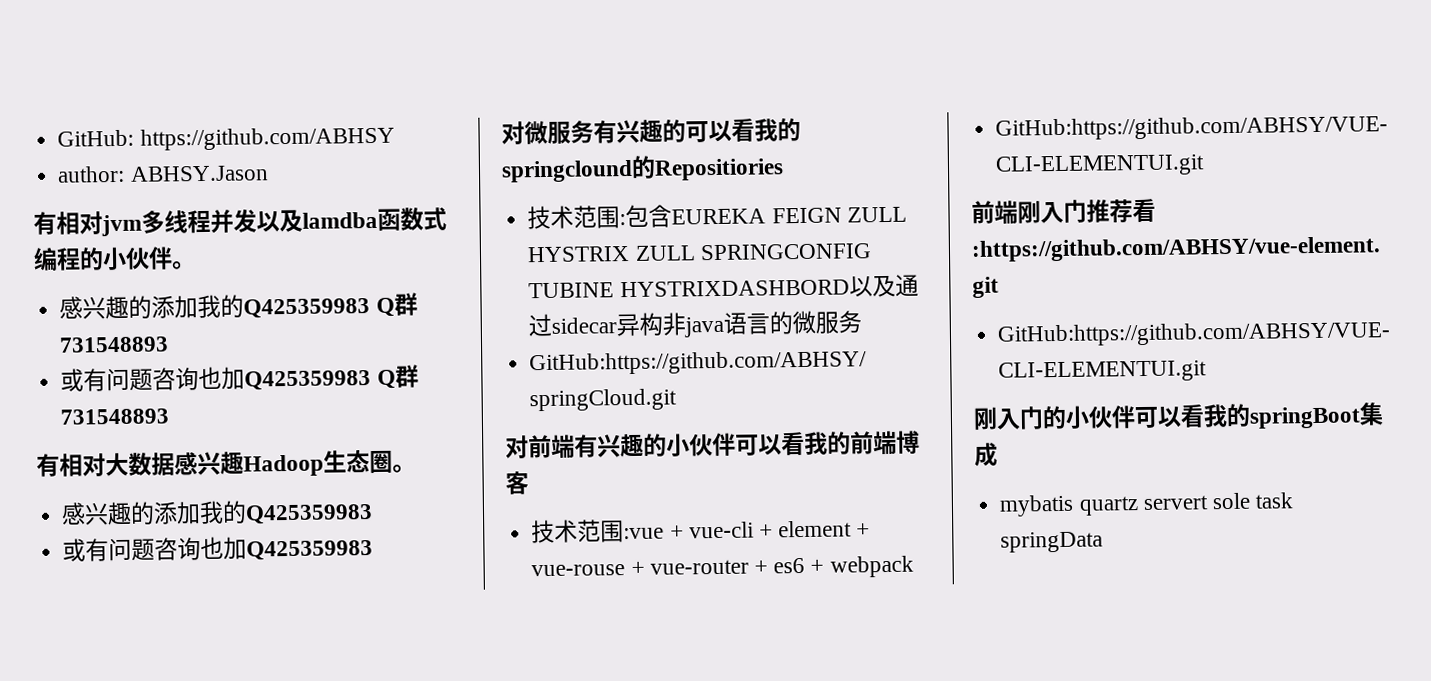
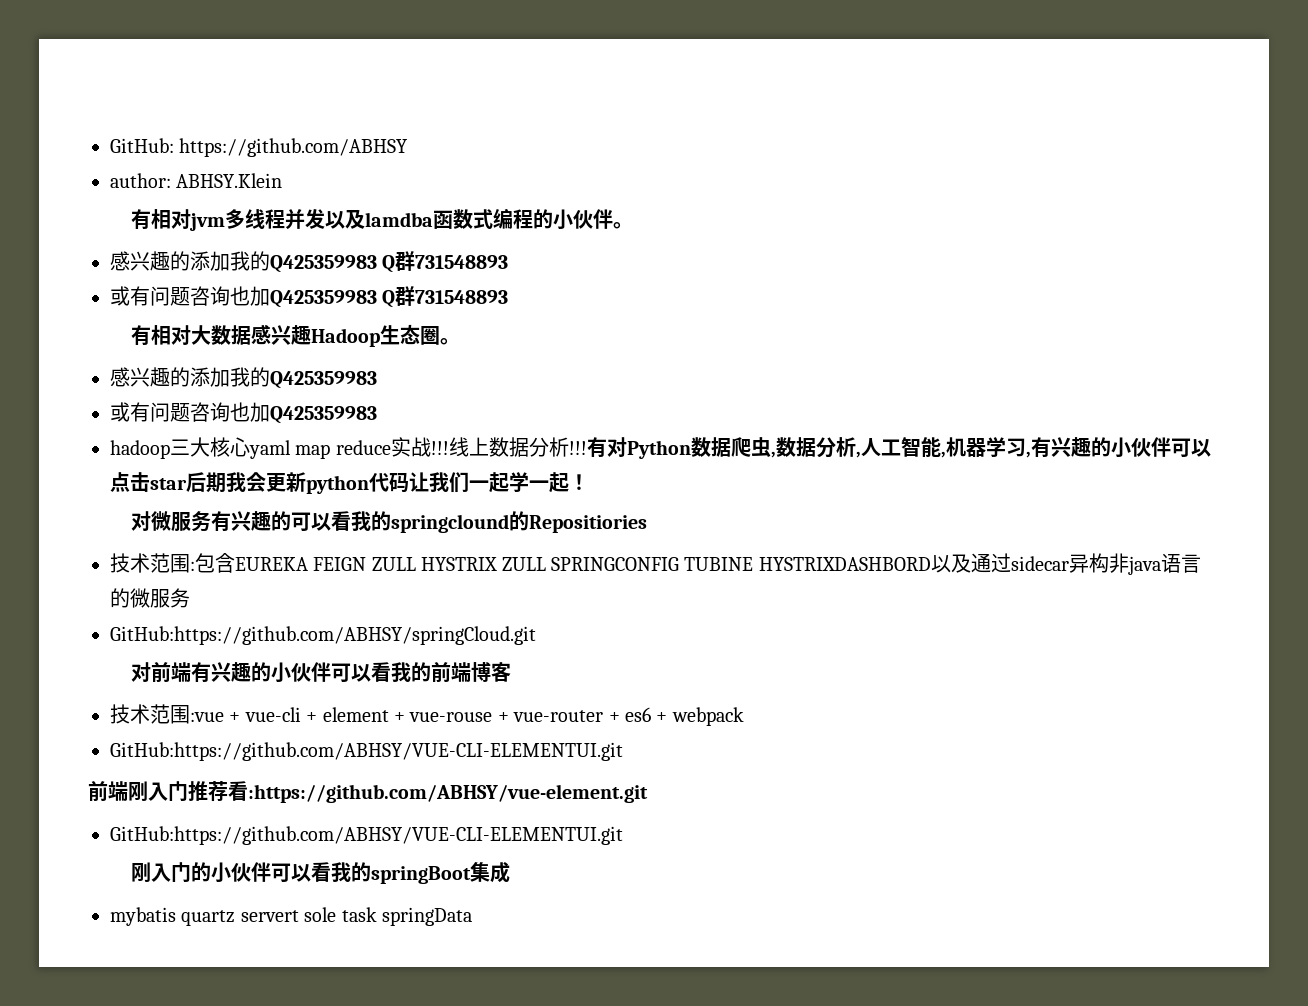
- author: ABHSY.Jason
+ author: ABHSY.Klein
+ hadoop三大核心yaml map reduce实战!!!线上数据分析!!!有对Python数据爬虫,数据分析,人工智能,机器学习,有兴趣的小伙伴可以点击star后期我会更新python代码让我们一起学一起！

